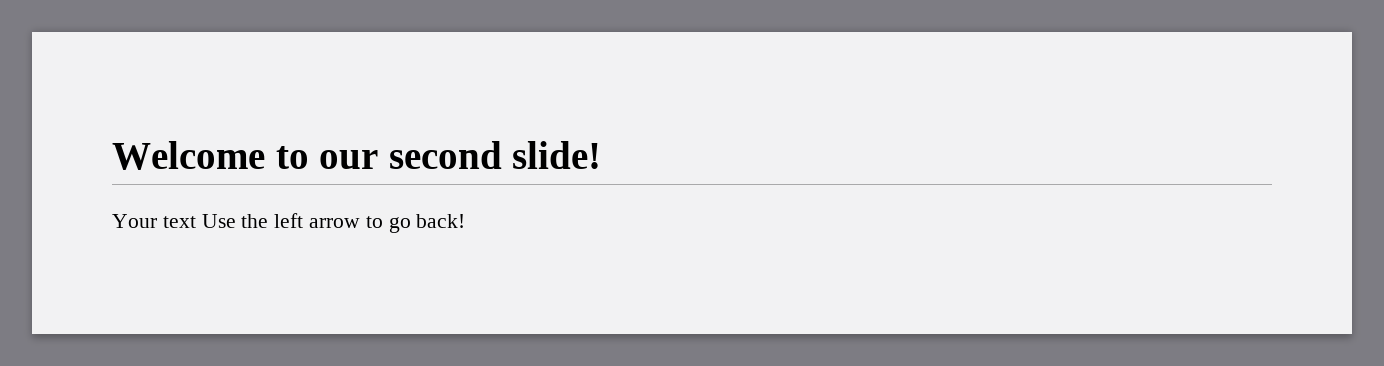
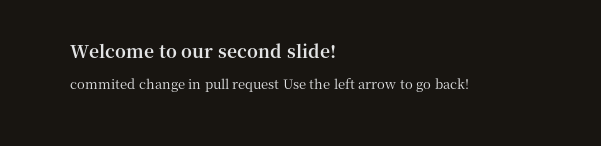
- Your text Use the left arrow to go back!
+ commited change in pull request Use the left arrow to go back!

